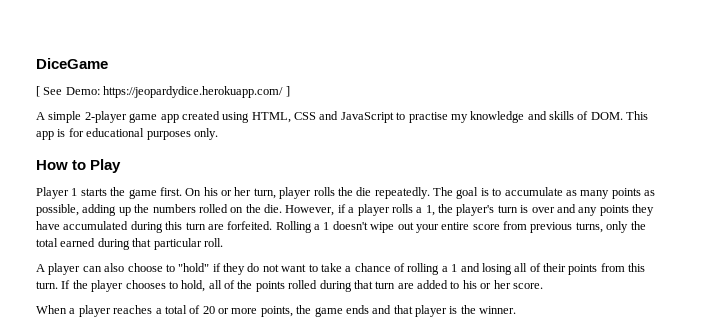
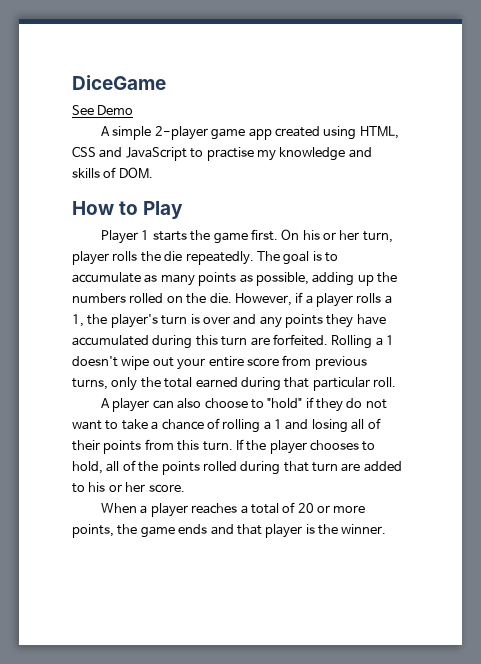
- [ See Demo: https://jeopardydice.herokuapp.com/ ]
+ See Demo
- A simple 2-player game app created using HTML, CSS and JavaScript to practise my knowledge and skills of DOM. This app is for educational purposes only.
+ A simple 2-player game app created using HTML, CSS and JavaScript to practise my knowledge and skills of DOM.

